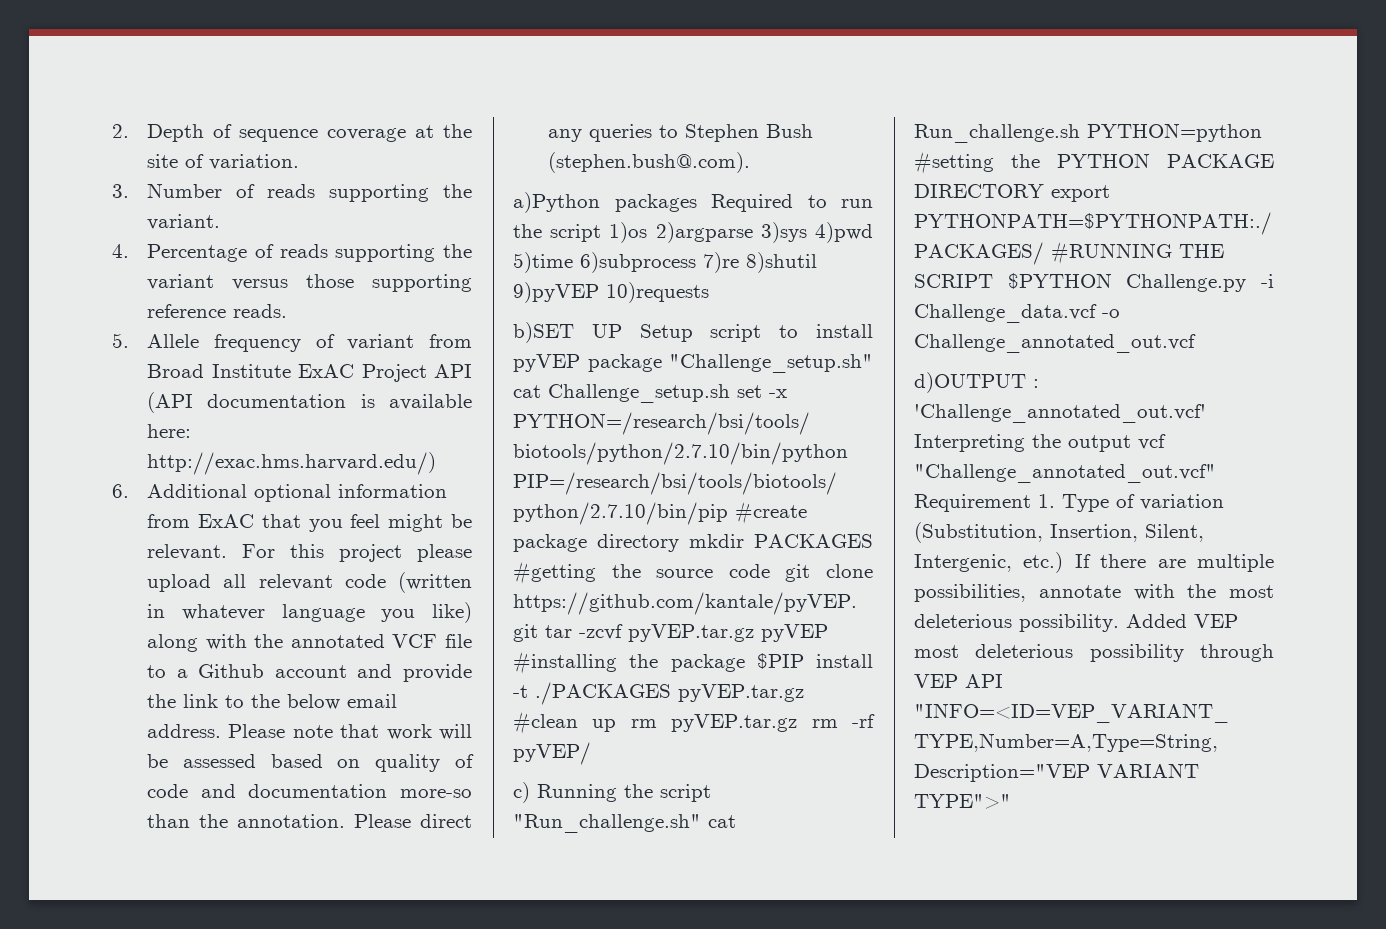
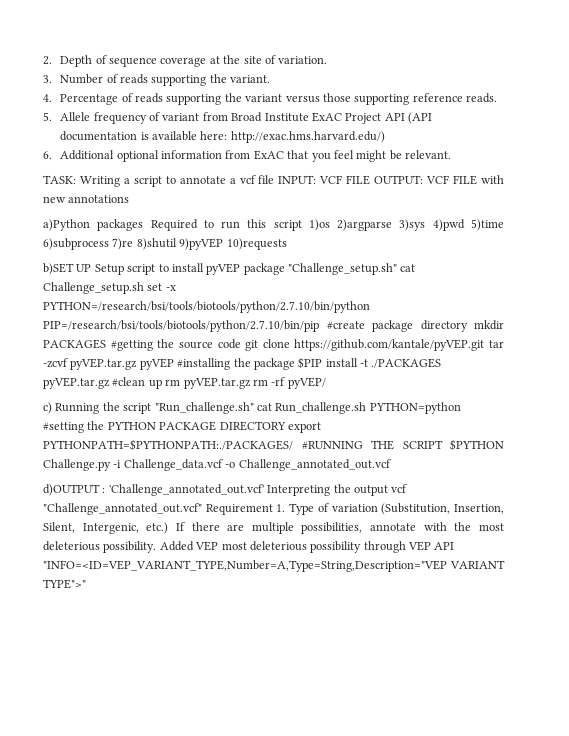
- 6. Additional optional information from ExAC that you feel might be relevant. For this project please upload all relevant code (written in whatever language you like) along with the annotated VCF file to a Github account and provide the link to the below email address. Please note that work will be assessed based on quality of code and documentation more-so than the annotation. Please direct any queries to Stephen Bush (stephen.bush@.com).
+ 6. Additional optional information from ExAC that you feel might be relevant.
+ TASK: Writing a script to annotate a vcf file INPUT: VCF FILE OUTPUT: VCF FILE with new annotations
- a)Python packages Required to run the script 1)os 2)argparse 3)sys 4)pwd 5)time 6)subprocess 7)re 8)shutil 9)pyVEP 10)requests
+ a)Python packages Required to run this script 1)os 2)argparse 3)sys 4)pwd 5)time 6)subprocess 7)re 8)shutil 9)pyVEP 10)requests

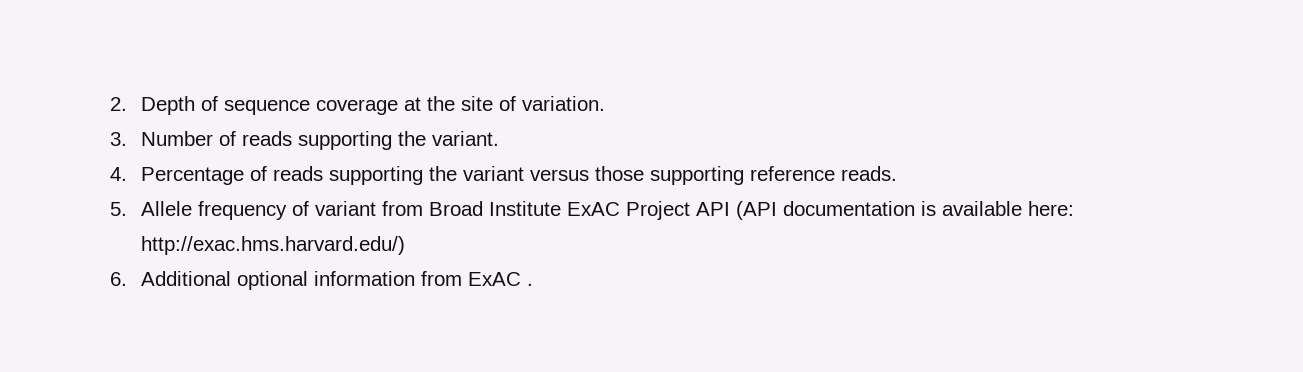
- 6. Additional optional information from ExAC that you feel might be relevant.
- TASK: Writing a script to annotate a vcf file INPUT: VCF FILE OUTPUT: VCF FILE with new annotations
- a)Python packages Required to run this script 1)os 2)argparse 3)sys 4)pwd 5)time 6)subprocess 7)re 8)shutil 9)pyVEP 10)requests
- b)SET UP Setup script to install pyVEP package "Challenge_setup.sh" cat Challenge_setup.sh set -x PYTHON=/research/bsi/tools/biotools/python/2.7.10/bin/python PIP=/research/bsi/tools/biotools/python/2.7.10/bin/pip #create package directory mkdir PACKAGES #getting the source code git clone https://github.com/kantale/pyVEP.git tar -zcvf pyVEP.tar.gz pyVEP #installing the package $PIP install -t ./PACKAGES pyVEP.tar.gz #clean up rm pyVEP.tar.gz rm -rf pyVEP/
- c) Running the script "Run_challenge.sh" cat Run_challenge.sh PYTHON=python #setting the PYTHON PACKAGE DIRECTORY export PYTHONPATH=$PYTHONPATH:./PACKAGES/ #RUNNING THE SCRIPT $PYTHON Challenge.py -i Challenge_data.vcf -o Challenge_annotated_out.vcf
- d)OUTPUT : 'Challenge_annotated_out.vcf' Interpreting the output vcf "Challenge_annotated_out.vcf" Requirement 1. Type of variation (Substitution, Insertion, Silent, Intergenic, etc.) If there are multiple possibilities, annotate with the most deleterious possibility. Added VEP most deleterious possibility through VEP API "INFO=<ID=VEP_VARIANT_TYPE,Number=A,Type=String,Description="VEP VARIANT TYPE">"
+ 6. Additional optional information from ExAC .

